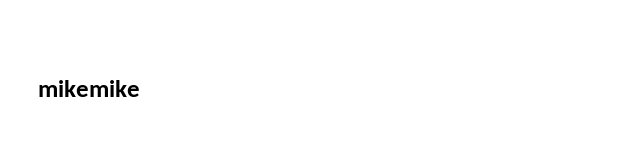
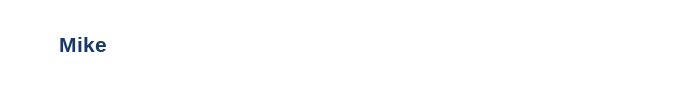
- mikemike
+ Mike

